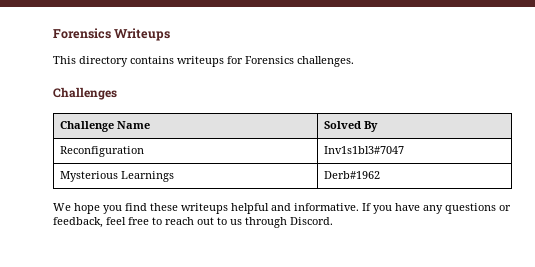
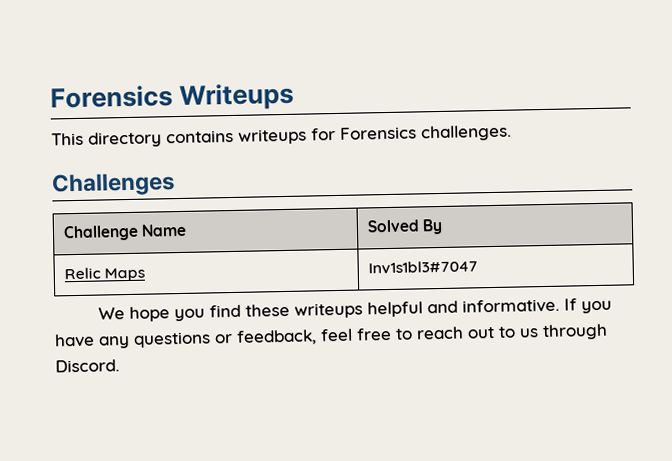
- Reconfiguration | Inv1s1bl3#7047
+ Relic Maps | Inv1s1bl3#7047
- Mysterious Learnings | Derb#1962

